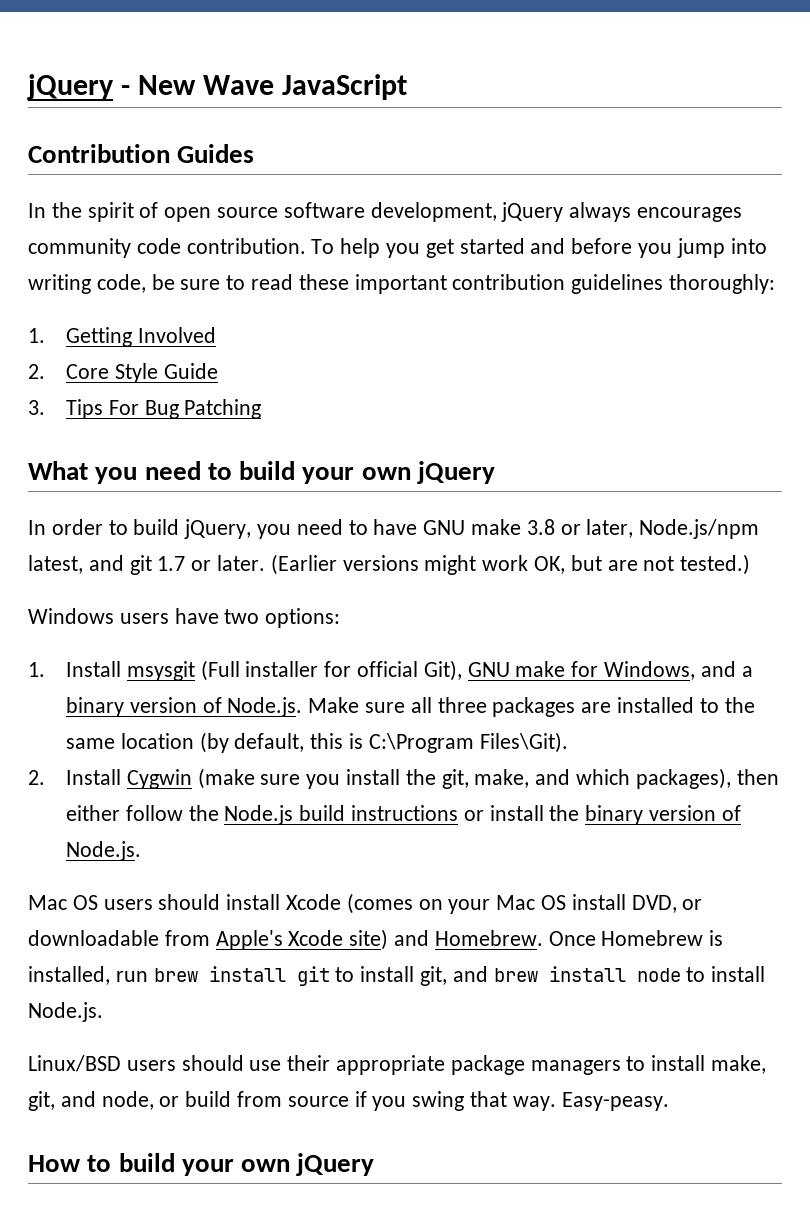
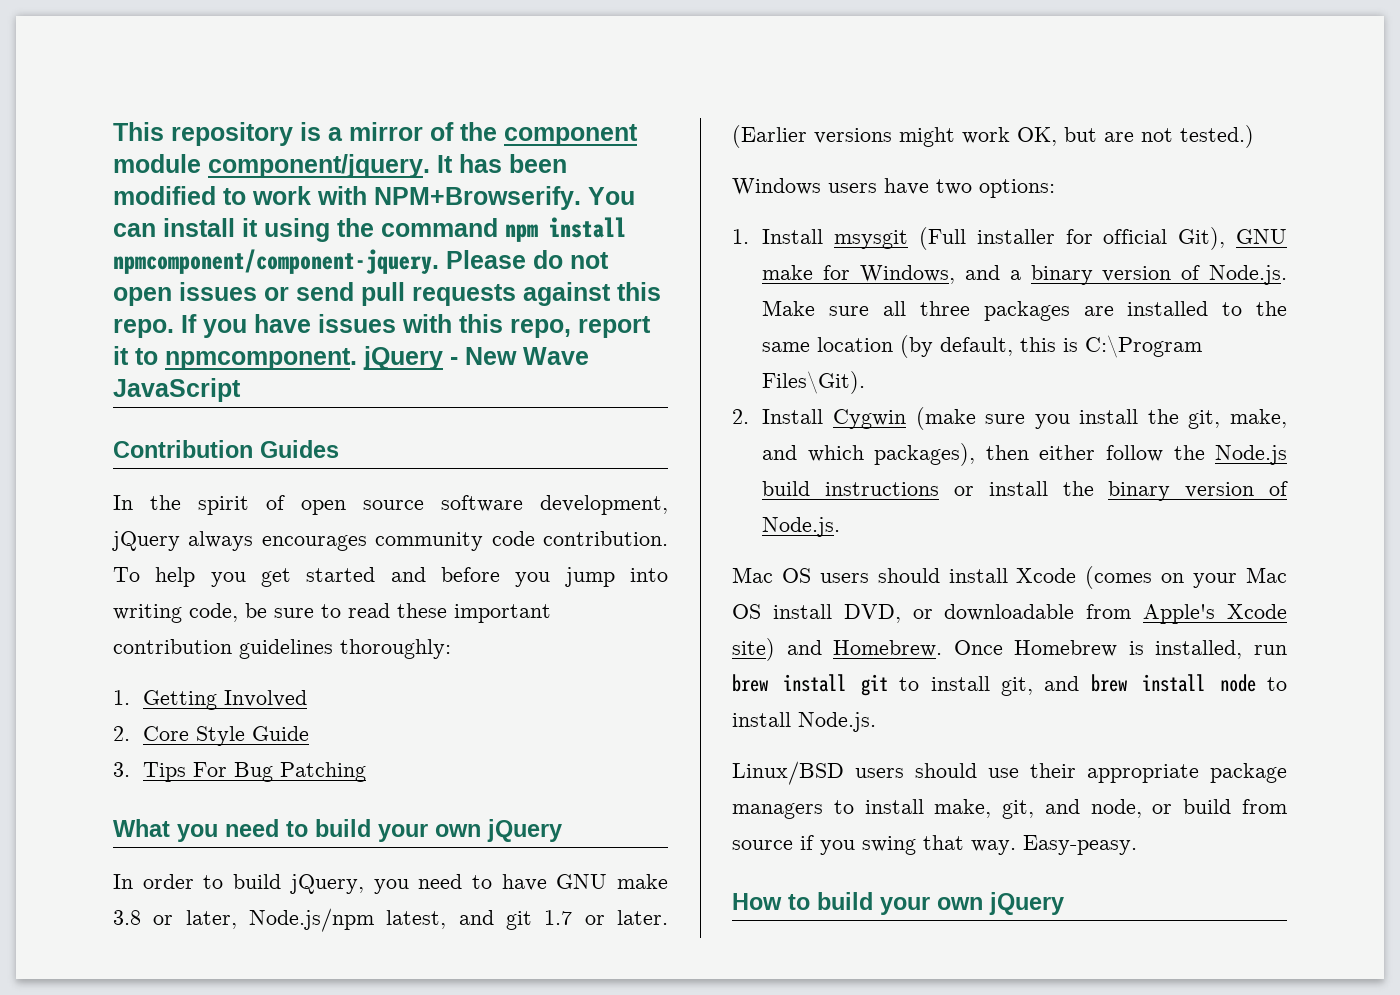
- jQuery - New Wave JavaScript
+ This repository is a mirror of the component module component/jquery. It has been modified to work with NPM+Browserify. You can install it using the command npm install npmcomponent/component-jquery. Please do not open issues or send pull requests against this repo. If you have issues with this repo, report it to npmcomponent. jQuery - New Wave JavaScript

